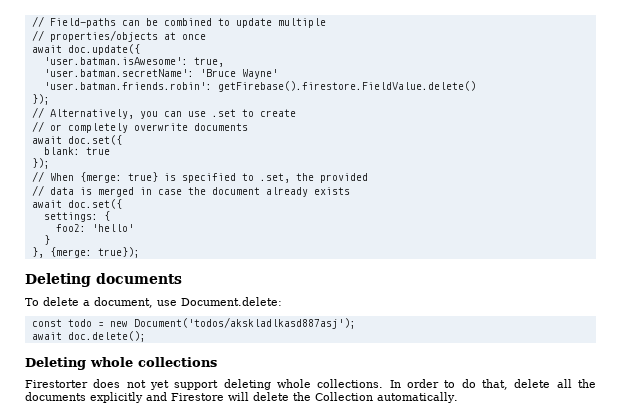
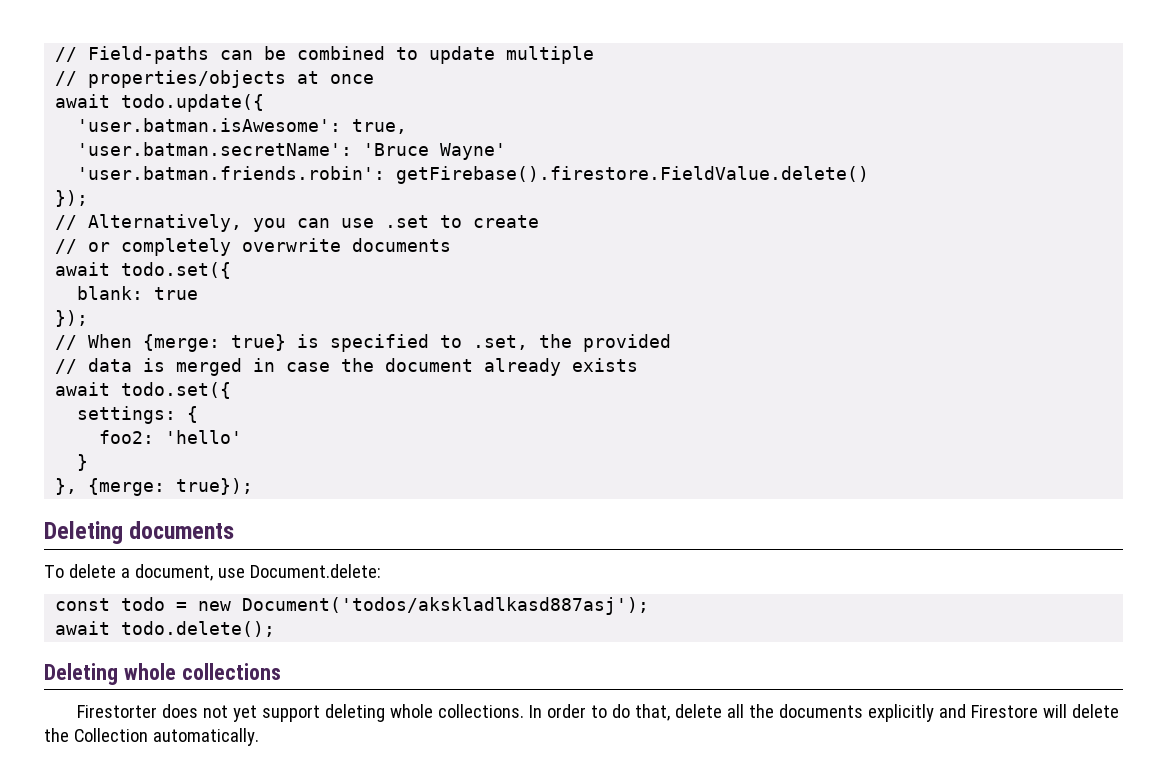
- await doc.update({
+ await todo.update({
  // or completely overwrite documents
- await doc.set({
+ await todo.set({
  // data is merged in case the document already exists
- await doc.set({
+ await todo.set({
- await doc.delete();
+ await todo.delete();

